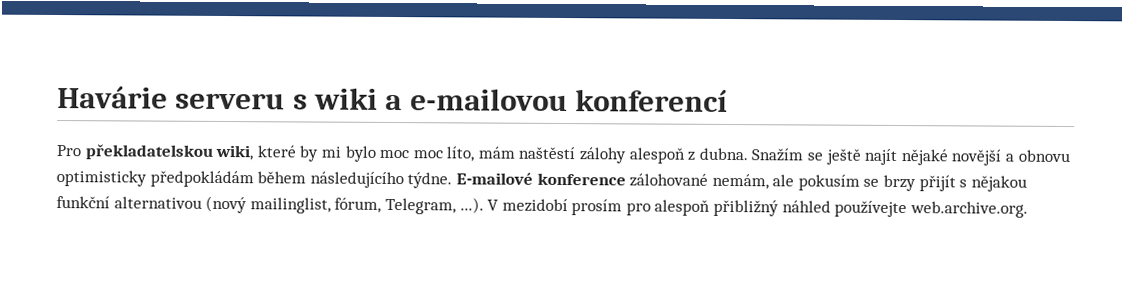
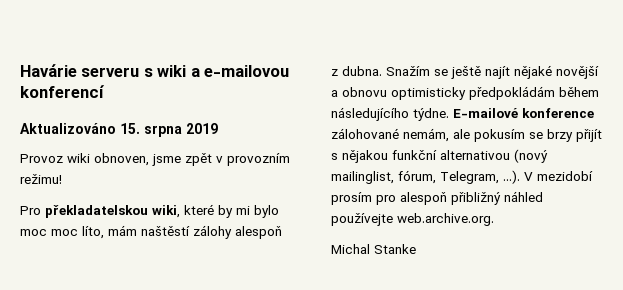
+ Aktualizováno 15. srpna 2019
+ Provoz wiki obnoven, jsme zpět v provozním režimu!
+ Michal Stanke

